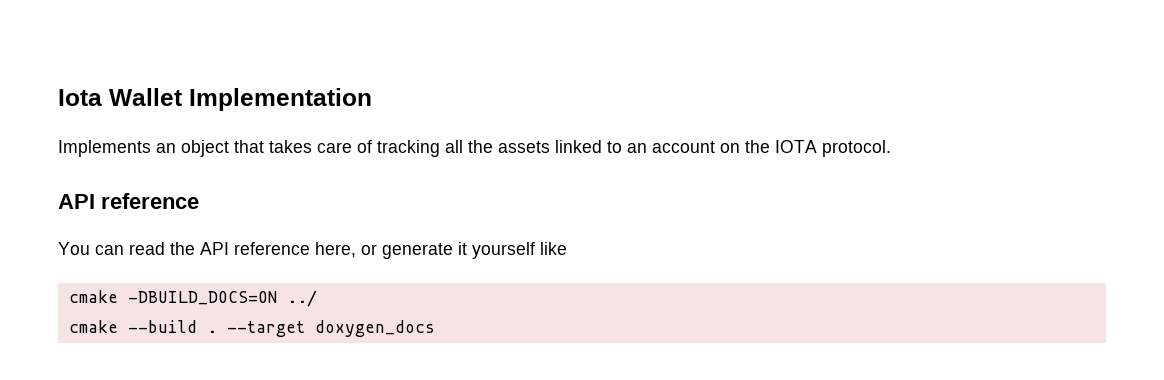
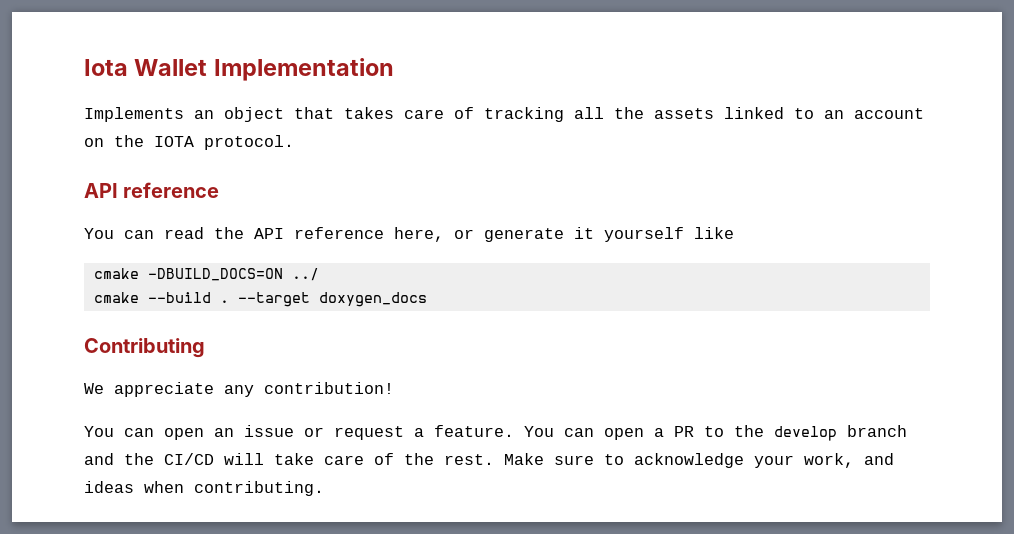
+ Contributing
+ We appreciate any contribution!
+ You can open an issue or request a feature. You can open a PR to the develop branch and the CI/CD will take care of the rest. Make sure to acknowledge your work, and ideas when contributing.

